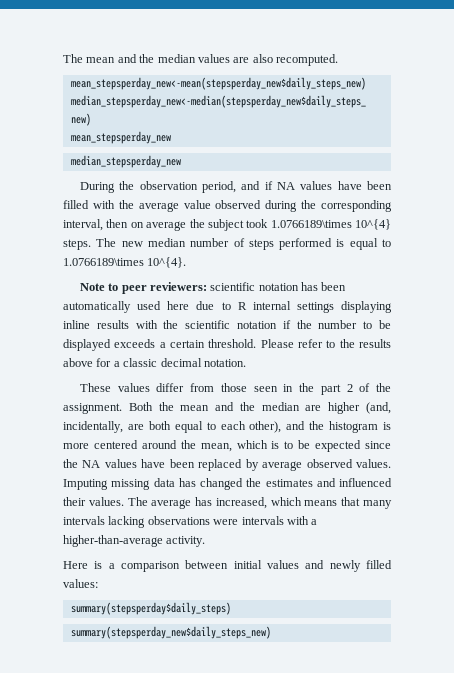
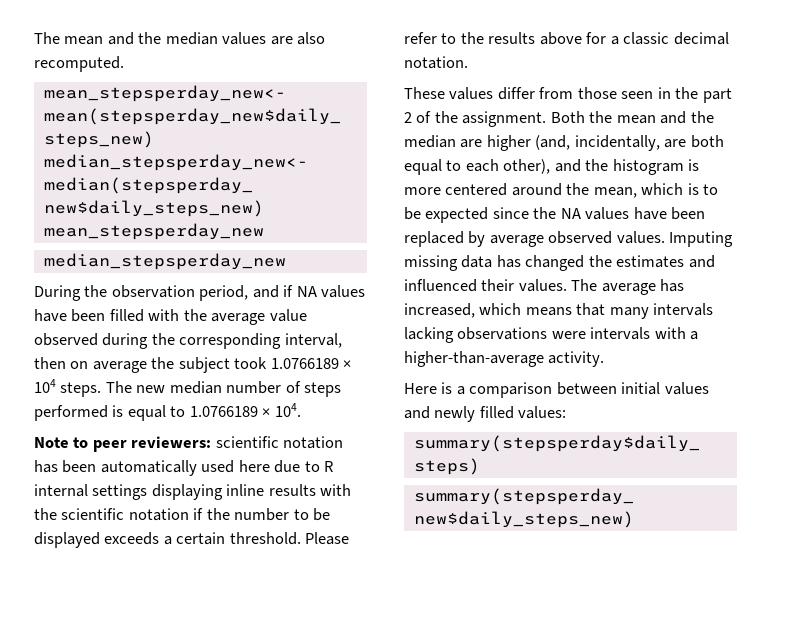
- During the observation period, and if NA values have been filled with the average value observed during the corresponding interval, then on average the subject took 1.0766189\times 10^{4} steps.
+ During the observation period, and if NA values have been filled with the average value observed during the corresponding interval, then on average the subject took 1.0766189 × 104 steps.
- The new median number of steps performed is equal to 1.0766189\times 10^{4}.
+ The new median number of steps performed is equal to 1.0766189 × 104.

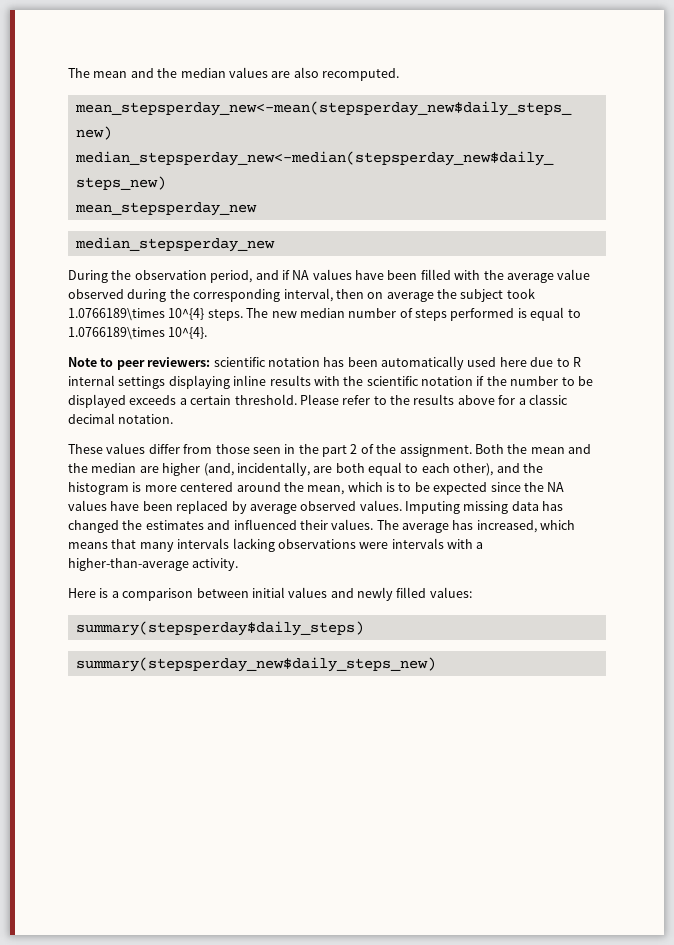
- During the observation period, and if NA values have been filled with the average value observed during the corresponding interval, then on average the subject took 1.0766189 × 104 steps.
+ During the observation period, and if NA values have been filled with the average value observed during the corresponding interval, then on average the subject took 1.0766189\times 10^{4} steps.
- The new median number of steps performed is equal to 1.0766189 × 104.
+ The new median number of steps performed is equal to 1.0766189\times 10^{4}.

